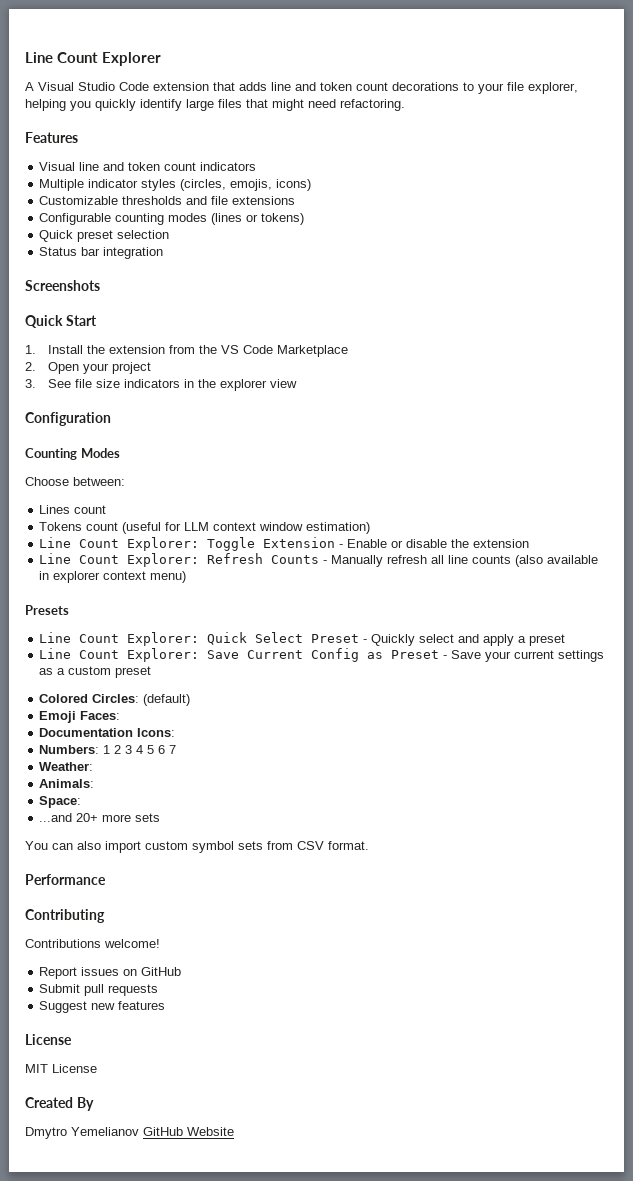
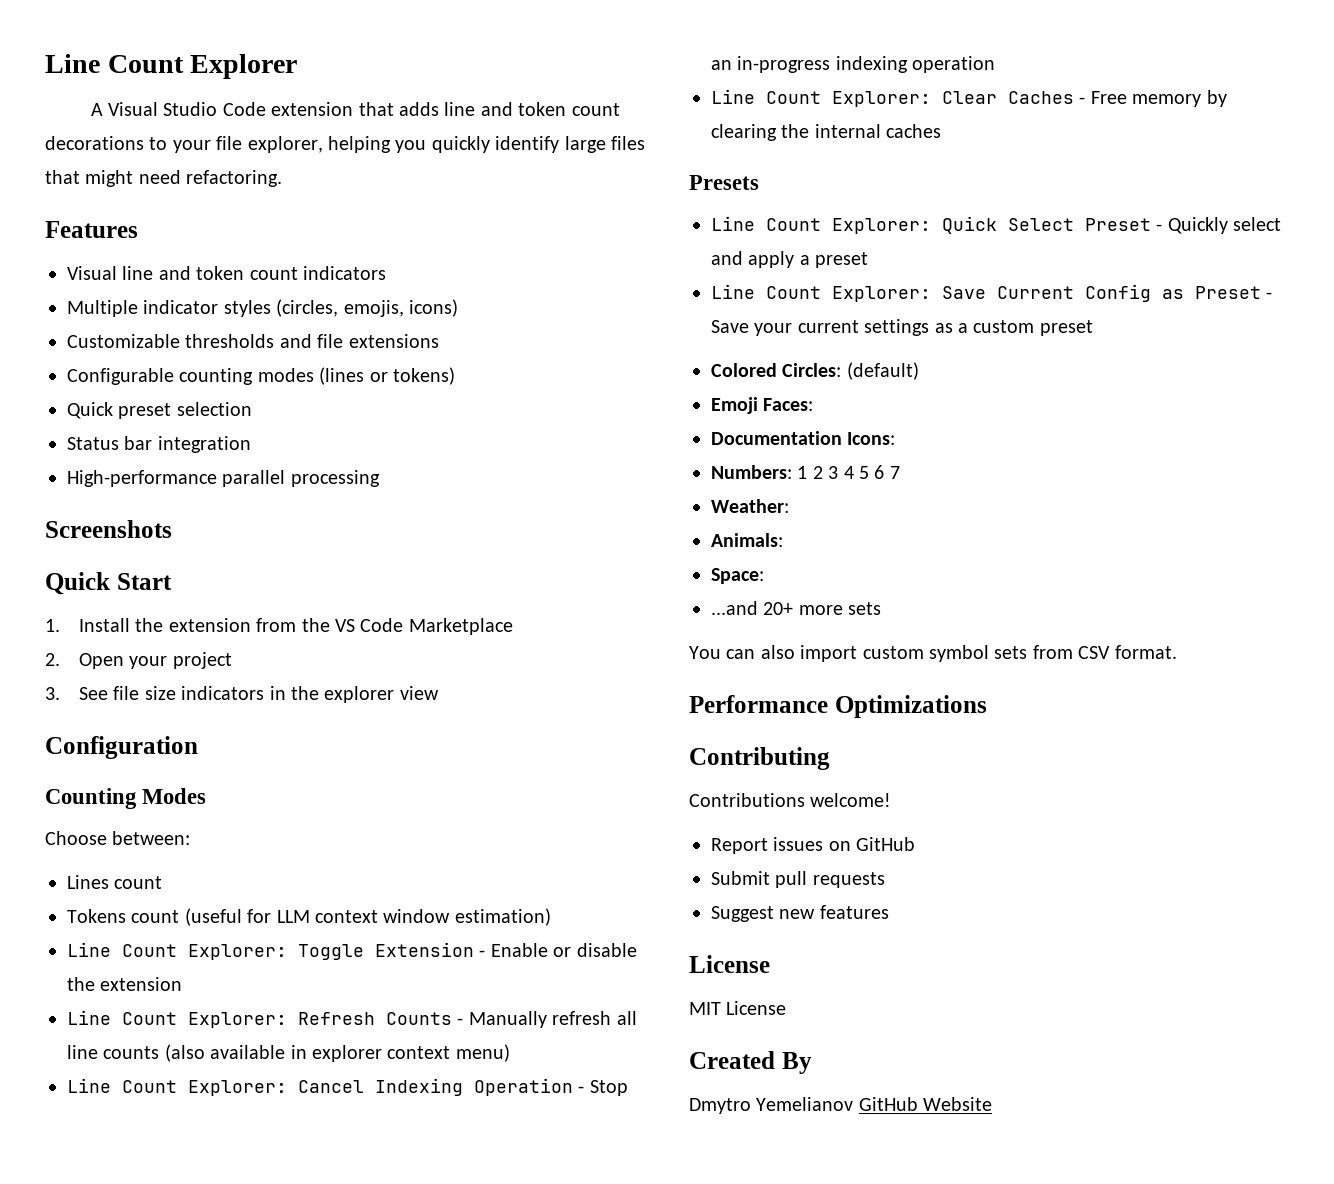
+ High-performance parallel processing
+ Line Count Explorer: Cancel Indexing Operation - Stop an in-progress indexing operation
+ Line Count Explorer: Clear Caches - Free memory by clearing the internal caches
- Performance
+ Performance Optimizations

